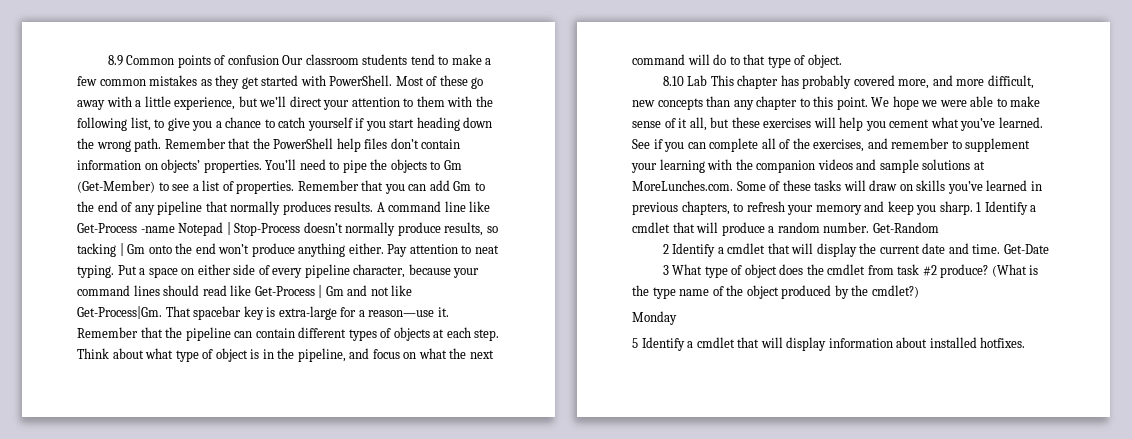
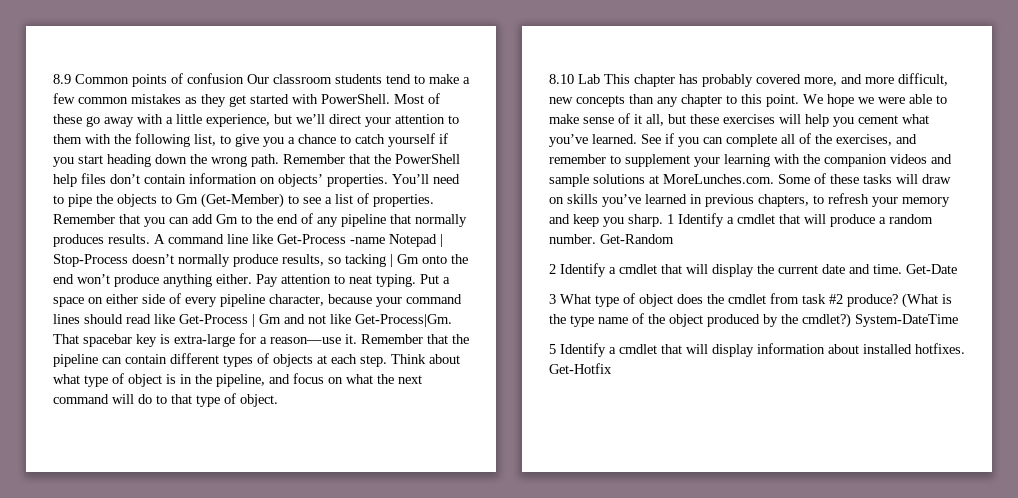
- (What is the type name of the object produced by the cmdlet?)
- Monday
+ (What is the type name of the object produced by the cmdlet?) System-DateTime
+ Get-Hotfix

